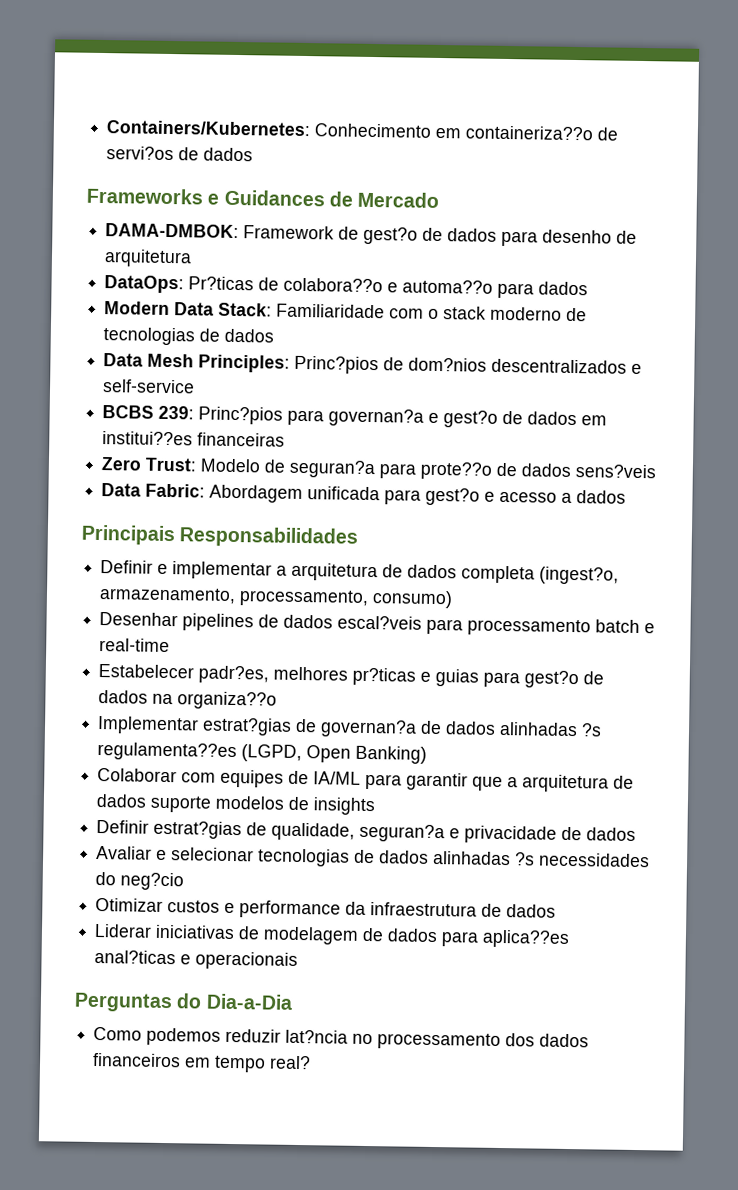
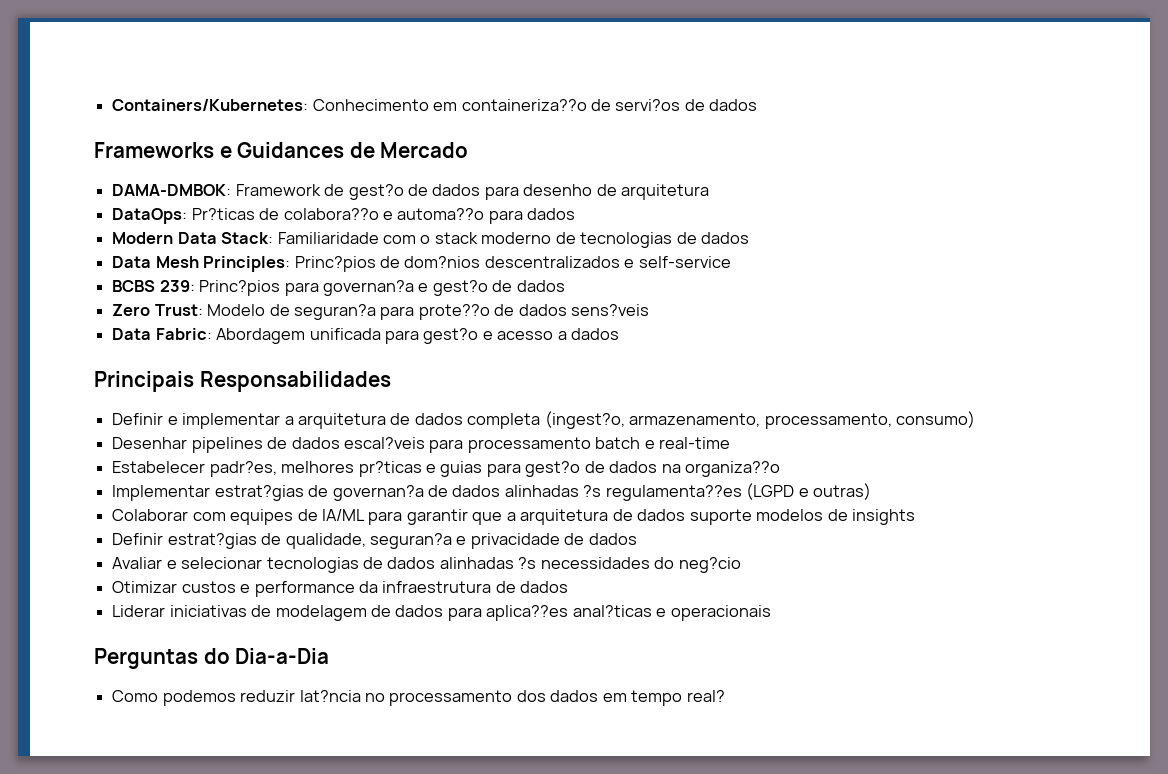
- BCBS 239: Princ?pios para governan?a e gest?o de dados em institui??es financeiras
+ BCBS 239: Princ?pios para governan?a e gest?o de dados
- Implementar estrat?gias de governan?a de dados alinhadas ?s regulamenta??es (LGPD, Open Banking)
+ Implementar estrat?gias de governan?a de dados alinhadas ?s regulamenta??es (LGPD e outras)
- Como podemos reduzir lat?ncia no processamento dos dados financeiros em tempo real?
+ Como podemos reduzir lat?ncia no processamento dos dados em tempo real?

